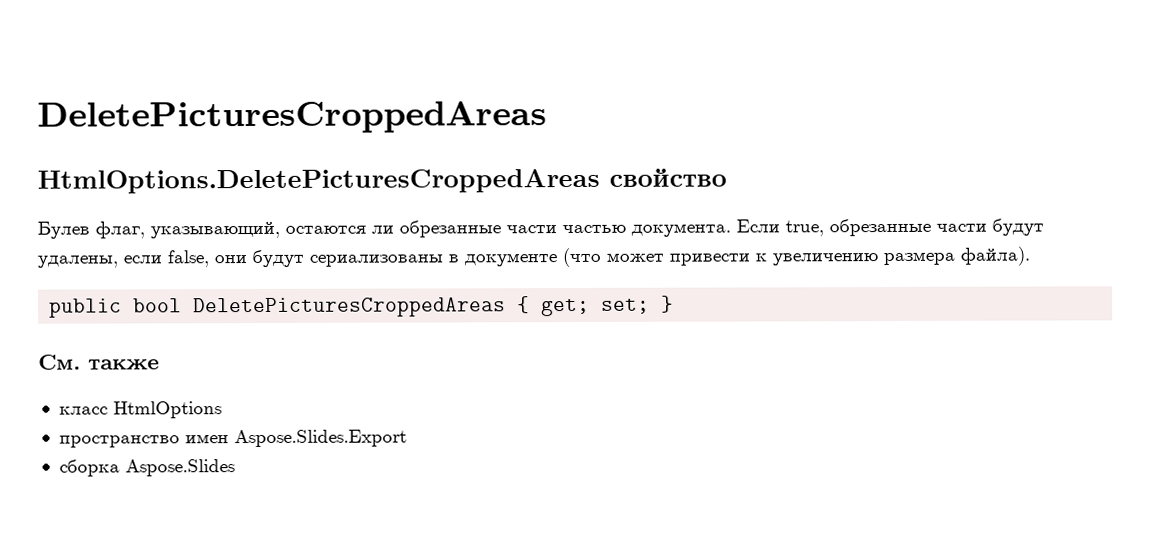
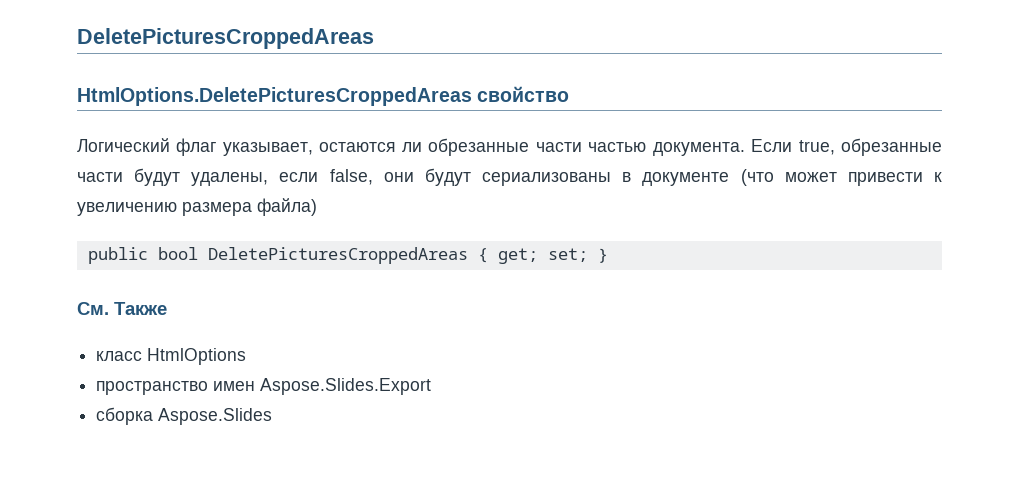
- Булев флаг, указывающий, остаются ли обрезанные части частью документа.
+ Логический флаг указывает, остаются ли обрезанные части частью документа.
- Если true, обрезанные части будут удалены, если false, они будут сериализованы в документе (что может привести к увеличению размера файла).
+ Если true, обрезанные части будут удалены, если false, они будут сериализованы в документе (что может привести к увеличению размера файла)
- См. также
+ См. Также

